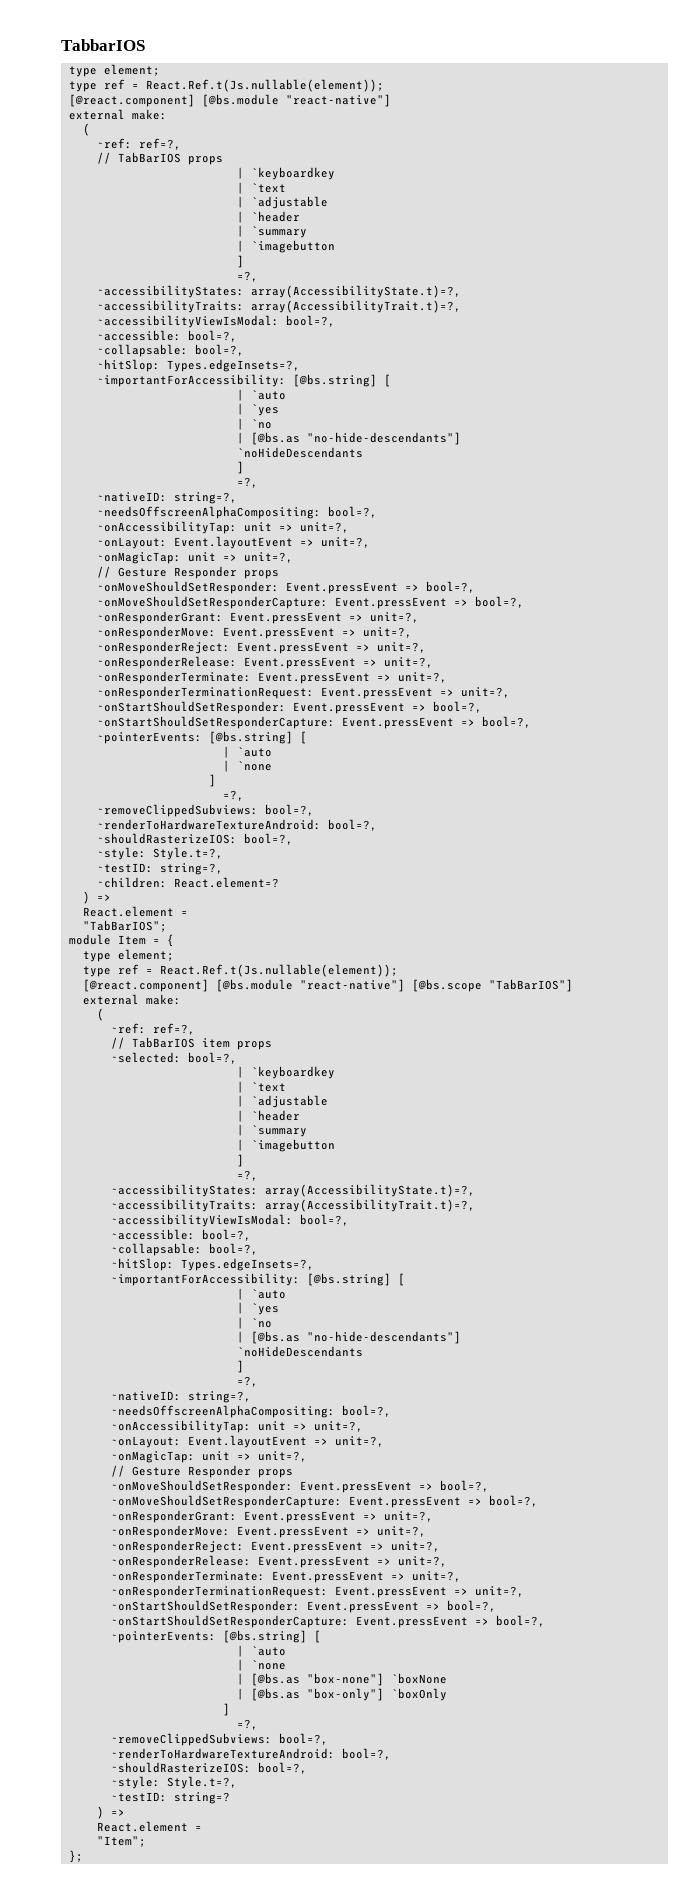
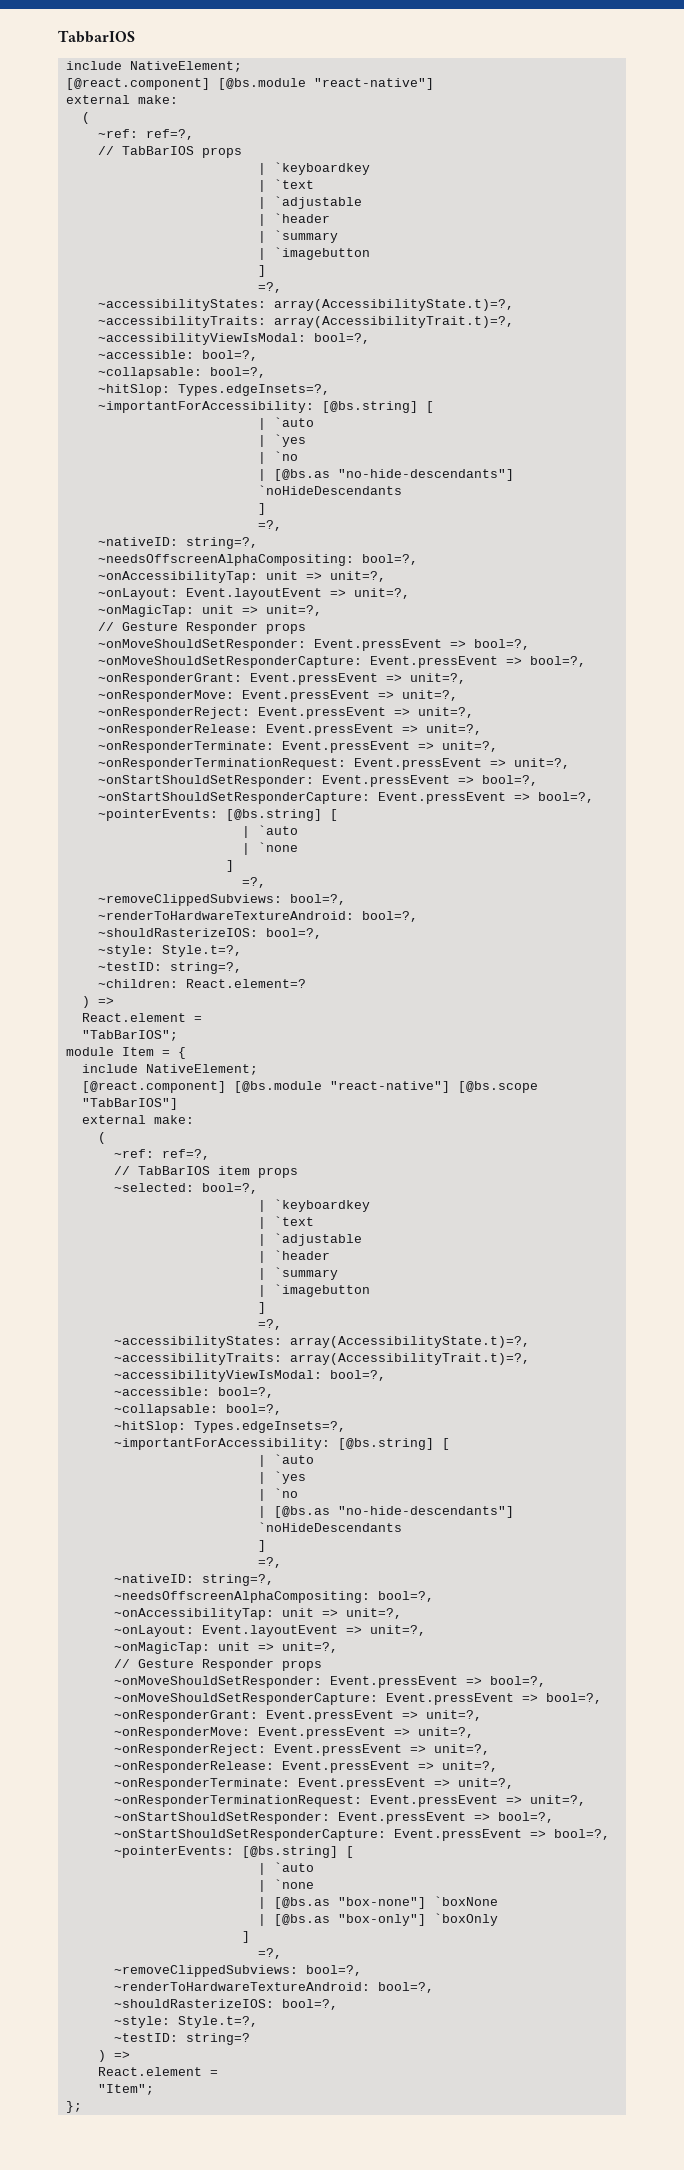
  TabbarIOS
- type element;
- type ref = React.Ref.t(Js.nullable(element));
+ include NativeElement;
  module Item = {
- type element;
- type ref = React.Ref.t(Js.nullable(element));
+ include NativeElement;

